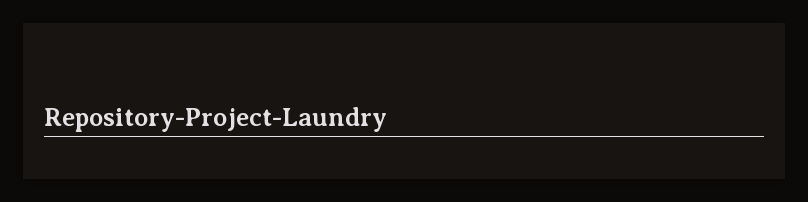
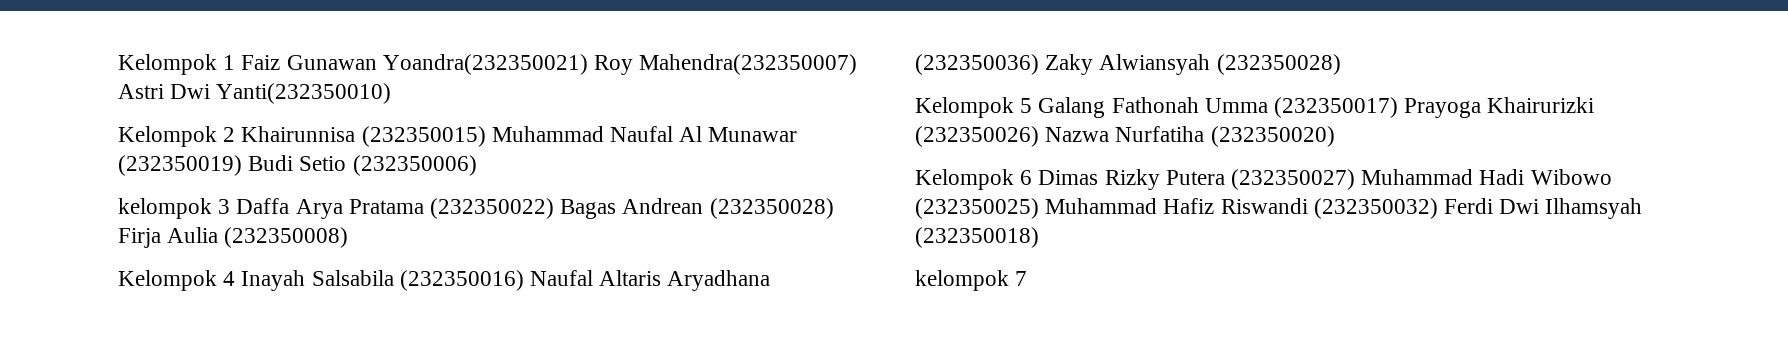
- Repository-Project-Laundry
+ Kelompok 1 Faiz Gunawan Yoandra(232350021) Roy Mahendra(232350007) Astri Dwi Yanti(232350010)
+ Kelompok 2 Khairunnisa (232350015) Muhammad Naufal Al Munawar (232350019) Budi Setio (232350006)
+ kelompok 3 Daffa Arya Pratama (232350022) Bagas Andrean (232350028) Firja Aulia (232350008)
+ Kelompok 4 Inayah Salsabila (232350016) Naufal Altaris Aryadhana (232350036) Zaky Alwiansyah (232350028)
+ Kelompok 5 Galang Fathonah Umma (232350017) Prayoga Khairurizki (232350026) Nazwa Nurfatiha (232350020)
+ Kelompok 6 Dimas Rizky Putera (232350027) Muhammad Hadi Wibowo (232350025) Muhammad Hafiz Riswandi (232350032) Ferdi Dwi Ilhamsyah (232350018)
+ kelompok 7

